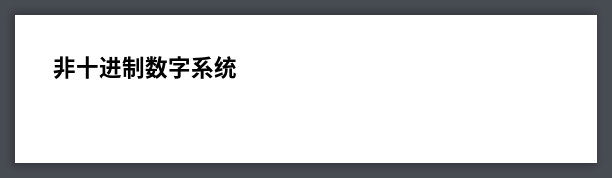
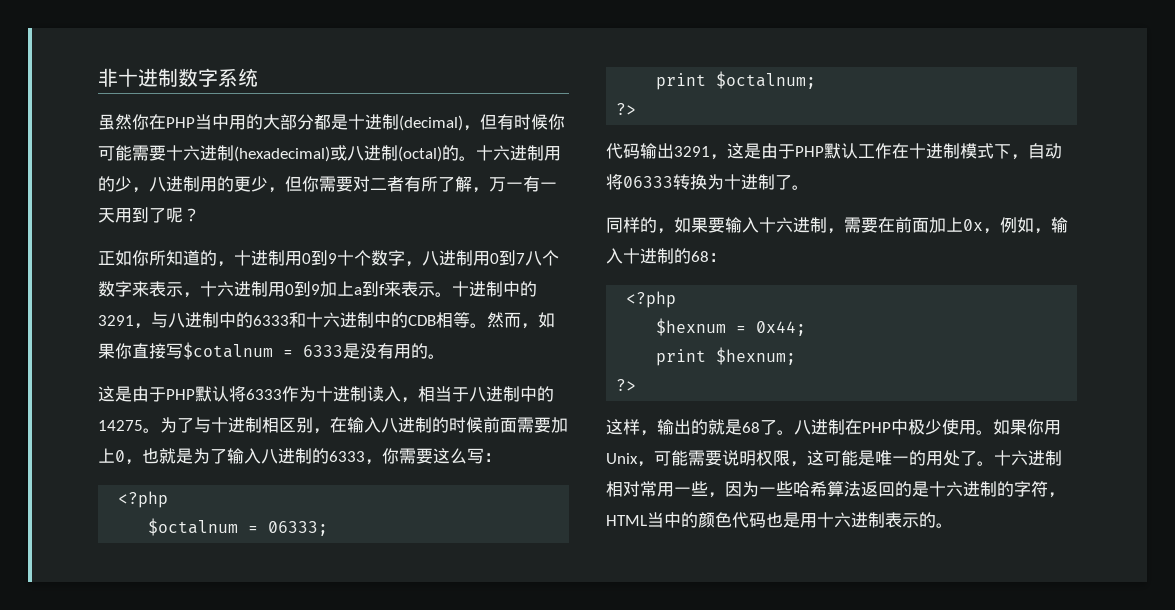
+ 虽然你在PHP当中用的大部分都是十进制(decimal)，但有时候你可能需要十六进制(hexadecimal)或八进制(octal)的。十六进制用的少，八进制用的更少，但你需要对二者有所了解，万一有一天用到了呢？
+ 正如你所知道的，十进制用0到9十个数字，八进制用0到7八个数字来表示，十六进制用0到9加上a到f来表示。十进制中的3291，与八进制中的6333和十六进制中的CDB相等。然而，如果你直接写$cotalnum = 6333是没有用的。
+ 这是由于PHP默认将6333作为十进制读入，相当于八进制中的14275。为了与十进制相区别，在输入八进制的时候前面需要加上0，也就是为了输入八进制的6333，你需要这么写：
+ <?php
+ $octalnum = 06333;
+ print $octalnum;
+ ?>
+ 代码输出3291，这是由于PHP默认工作在十进制模式下，自动将06333转换为十进制了。
+ 同样的，如果要输入十六进制，需要在前面加上0x，例如，输入十进制的68：
+ <?php
+ $hexnum = 0x44;
+ print $hexnum;
+ ?>
+ 这样，输出的就是68了。八进制在PHP中极少使用。如果你用Unix，可能需要说明权限，这可能是唯一的用处了。十六进制相对常用一些，因为一些哈希算法返回的是十六进制的字符，HTML当中的颜色代码也是用十六进制表示的。

